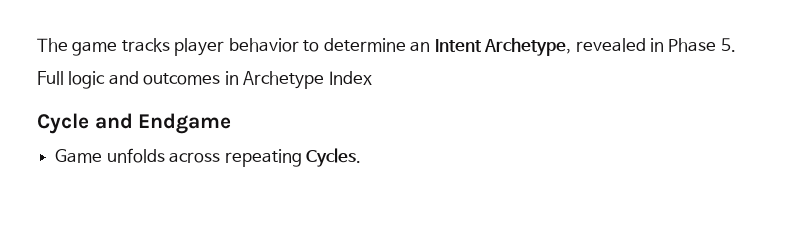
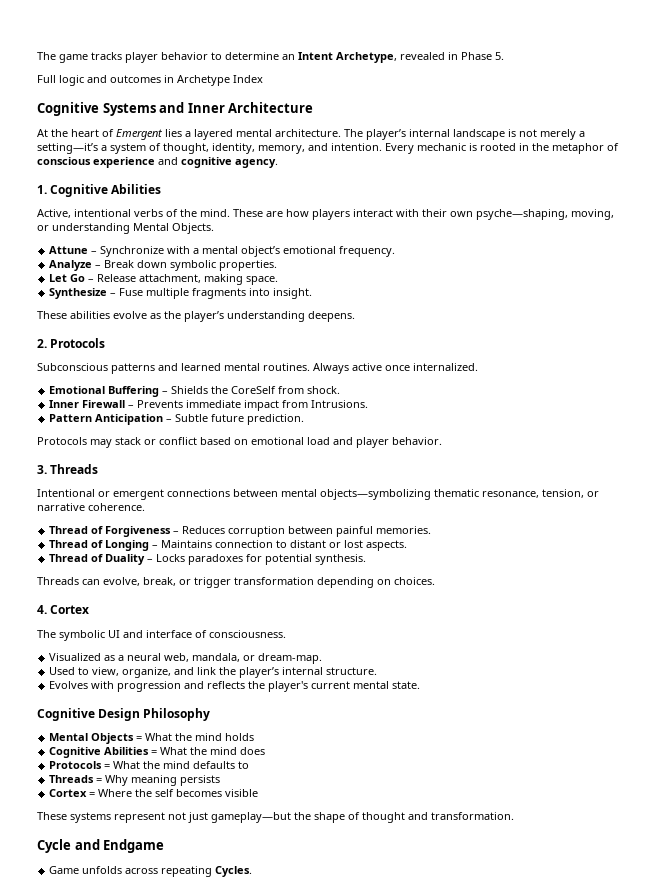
+ Cognitive Systems and Inner Architecture
+ At the heart of Emergent lies a layered mental architecture. The player’s internal landscape is not merely a setting—it’s a system of thought, identity, memory, and intention. Every mechanic is rooted in the metaphor of conscious experience and cognitive agency.
+ 1. Cognitive Abilities
+ Active, intentional verbs of the mind. These are how players interact with their own psyche—shaping, moving, or understanding Mental Objects.
+ Attune – Synchronize with a mental object’s emotional frequency.
+ Analyze – Break down symbolic properties.
+ Let Go – Release attachment, making space.
+ Synthesize – Fuse multiple fragments into insight.
+ These abilities evolve as the player’s understanding deepens.
+ 2. Protocols
+ Subconscious patterns and learned mental routines. Always active once internalized.
+ Emotional Buffering – Shields the CoreSelf from shock.
+ Inner Firewall – Prevents immediate impact from Intrusions.
+ Pattern Anticipation – Subtle future prediction.
+ Protocols may stack or conflict based on emotional load and player behavior.
+ 3. Threads
+ Intentional or emergent connections between mental objects—symbolizing thematic resonance, tension, or narrative coherence.
+ Thread of Forgiveness – Reduces corruption between painful memories.
+ Thread of Longing – Maintains connection to distant or lost aspects.
+ Thread of Duality – Locks paradoxes for potential synthesis.
+ Threads can evolve, break, or trigger transformation depending on choices.
+ 4. Cortex
+ The symbolic UI and interface of consciousness.
+ Visualized as a neural web, mandala, or dream-map.
+ Used to view, organize, and link the player’s internal structure.
+ Evolves with progression and reflects the player's current mental state.
+ Cognitive Design Philosophy
+ Mental Objects = What the mind holds
+ Cognitive Abilities = What the mind does
+ Protocols = What the mind defaults to
+ Threads = Why meaning persists
+ Cortex = Where the self becomes visible
+ These systems represent not just gameplay—but the shape of thought and transformation.

